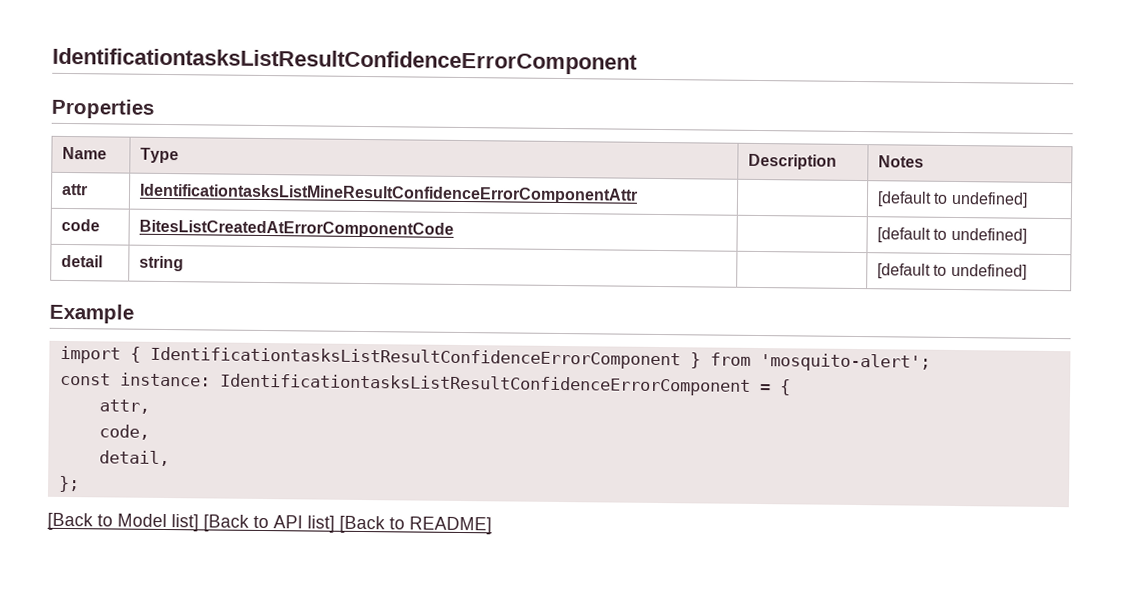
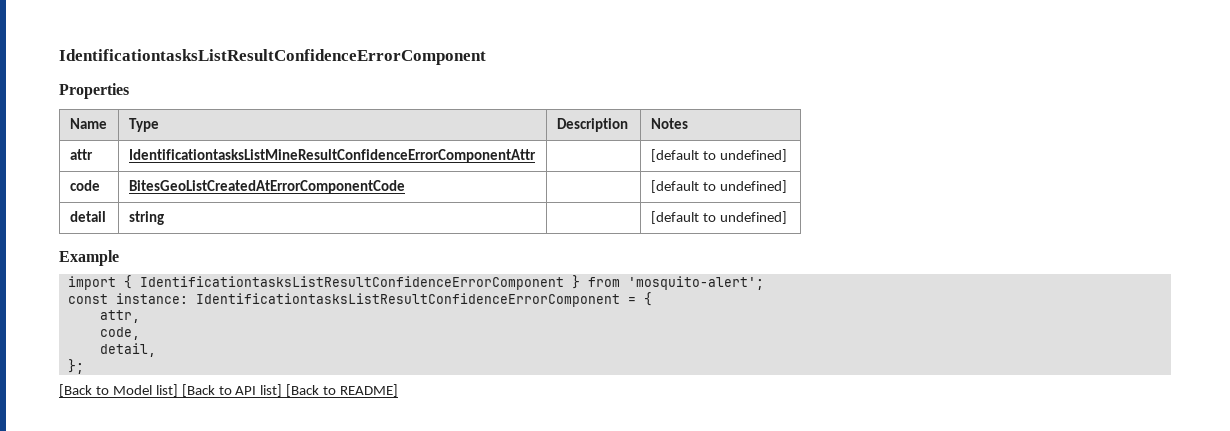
- code | BitesListCreatedAtErrorComponentCode | | [default to undefined]
+ code | BitesGeoListCreatedAtErrorComponentCode | | [default to undefined]

